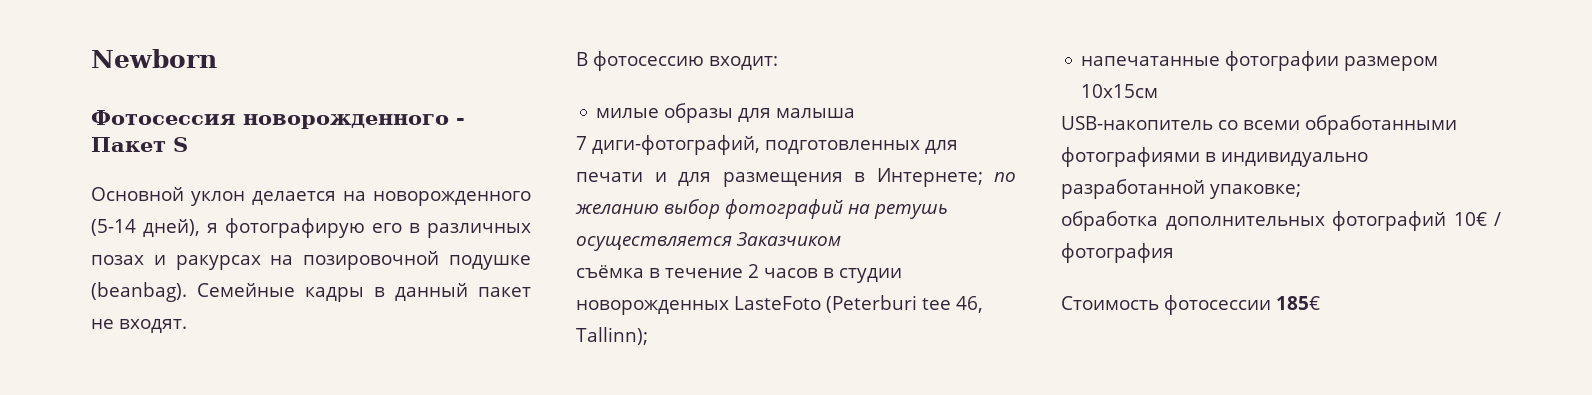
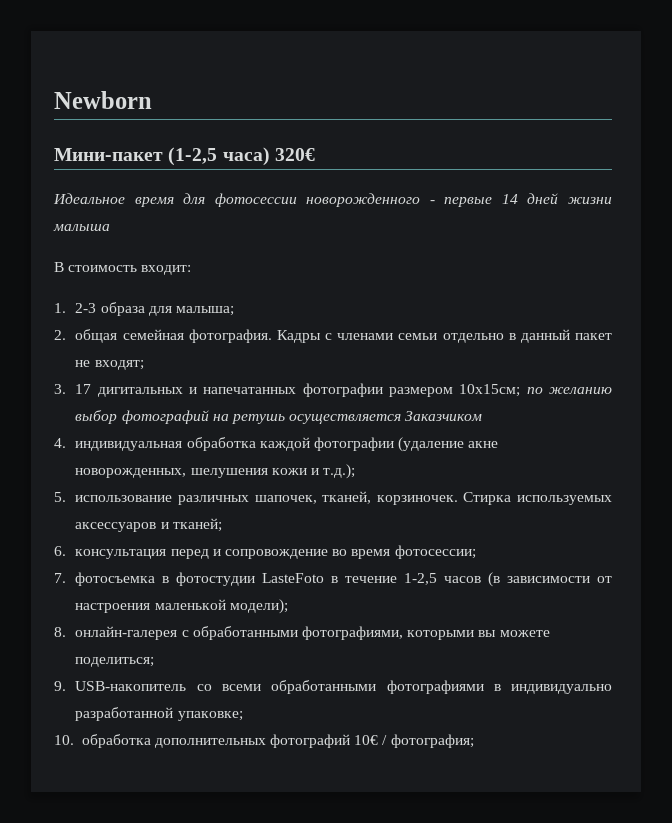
- Фотосессия новорожденного - Пакет S
- Основной уклон делается на новорожденного (5-14 дней), я фотографирую его в различных позах и ракурсах на позировочной подушке (beanbag). Семейные кадры в данный пакет не входят.
- В фотосессию входит:
- милые образы для малыша
- 7 диги-фотографий, подготовленных для печати и для размещения в Интернете; по желанию выбор фотографий на ретушь осуществляется Заказчиком
+ Мини-пакет (1-2,5 часа) 320€
+ Идеальное время для фотосессии новорожденного - первые 14 дней жизни малыша
+ В стоимость входит:
+ 1. 2-3 образа для малыша;
+ 2. общая семейная фотография. Кадры с членами семьи отдельно в данный пакет не входят;
+ 3. 17 дигитальных и напечатанных фотографии размером 10х15см; по желанию выбор фотографий на ретушь осуществляется Заказчиком
- съёмка в течение 2 часов в студии новорожденных LasteFoto (Peterburi tee 46, Tallinn);
- напечатанные фотографии размером 10х15см
- USB-накопитель со всеми обработанными фотографиями в индивидуально разработанной упаковке;
+ 4. индивидуальная обработка каждой фотографии (удаление акне новорожденных, шелушения кожи и т.д.);
+ 5. использование различных шапочек, тканей, корзиночек. Стирка используемых аксессуаров и тканей;
+ 6. консультация перед и сопровождение во время фотосессии;
+ 7. фотосъемка в фотостудии LasteFoto в течение 1-2,5 часов (в зависимости от настроения маленькой модели);
+ 8. онлайн-галерея с обработанными фотографиями, которыми вы можете поделиться;
+ 9. USB-накопитель со всеми обработанными фотографиями в индивидуально разработанной упаковке;
- обработка дополнительных фотографий 10€ / фотография
- Стоимость фотосессии 185€
+ 10. обработка дополнительных фотографий 10€ / фотография;

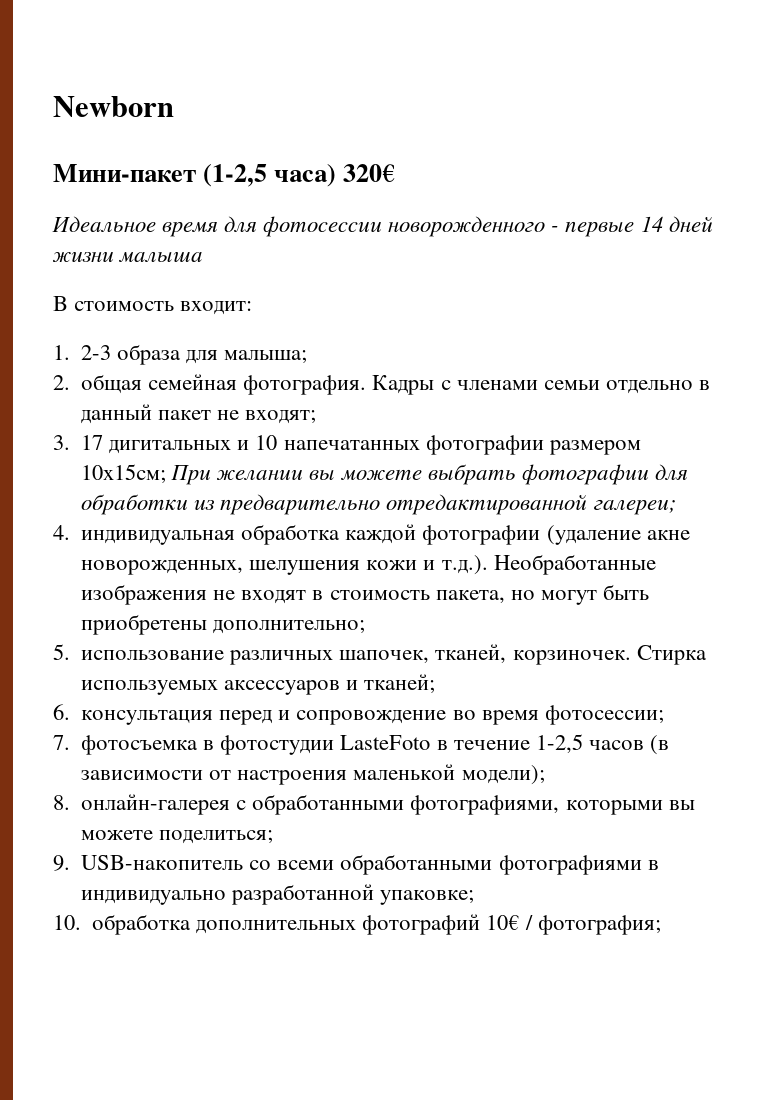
- 3. 17 дигитальных и напечатанных фотографии размером 10х15см; по желанию выбор фотографий на ретушь осуществляется Заказчиком
+ 3. 17 дигитальных и 10 напечатанных фотографии размером 10х15см; При желании вы можете выбрать фотографии для обработки из предварительно отредактированной галереи;
- 4. индивидуальная обработка каждой фотографии (удаление акне новорожденных, шелушения кожи и т.д.);
+ 4. индивидуальная обработка каждой фотографии (удаление акне новорожденных, шелушения кожи и т.д.). Необработанные изображения не входят в стоимость пакета, но могут быть приобретены дополнительно;

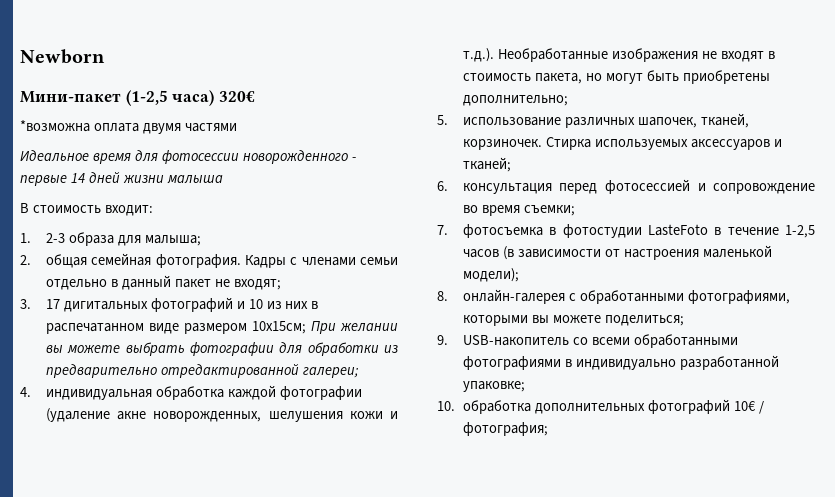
+ *возможна оплата двумя частями
- 3. 17 дигитальных и 10 напечатанных фотографии размером 10х15см; При желании вы можете выбрать фотографии для обработки из предварительно отредактированной галереи;
+ 3. 17 дигитальных фотографий и 10 из них в распечатанном виде размером 10х15см; При желании вы можете выбрать фотографии для обработки из предварительно отредактированной галереи;
- 6. консультация перед и сопровождение во время фотосессии;
+ 6. консультация перед фотосессией и сопровождение во время съемки;

